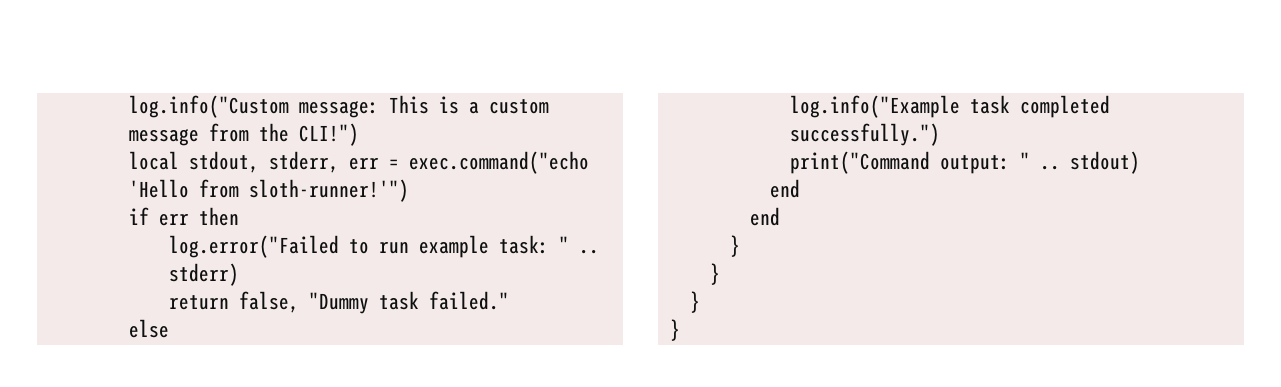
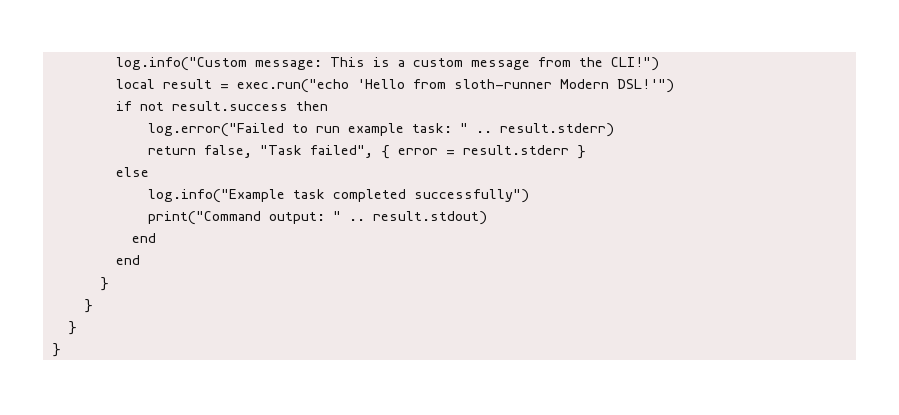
- local stdout, stderr, err = exec.command("echo 'Hello from sloth-runner!'")
+ local result = exec.run("echo 'Hello from sloth-runner Modern DSL!'")
- if err then
+ if not result.success then
- log.error("Failed to run example task: " .. stderr)
+ log.error("Failed to run example task: " .. result.stderr)
- return false, "Dummy task failed."
+ return false, "Task failed", { error = result.stderr }
- log.info("Example task completed successfully.")
+ log.info("Example task completed successfully")
- print("Command output: " .. stdout)
+ print("Command output: " .. result.stdout)

